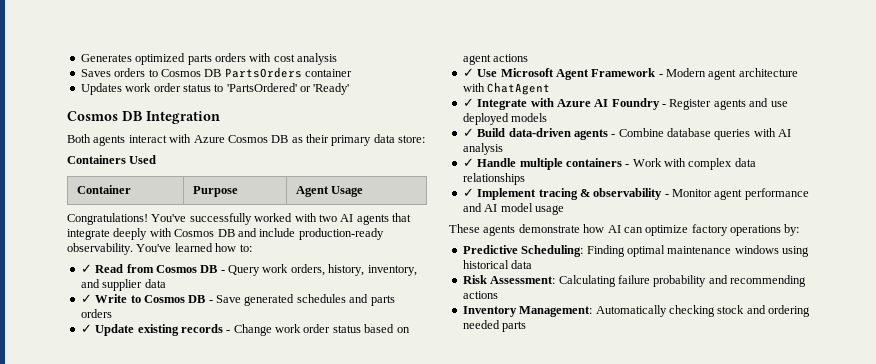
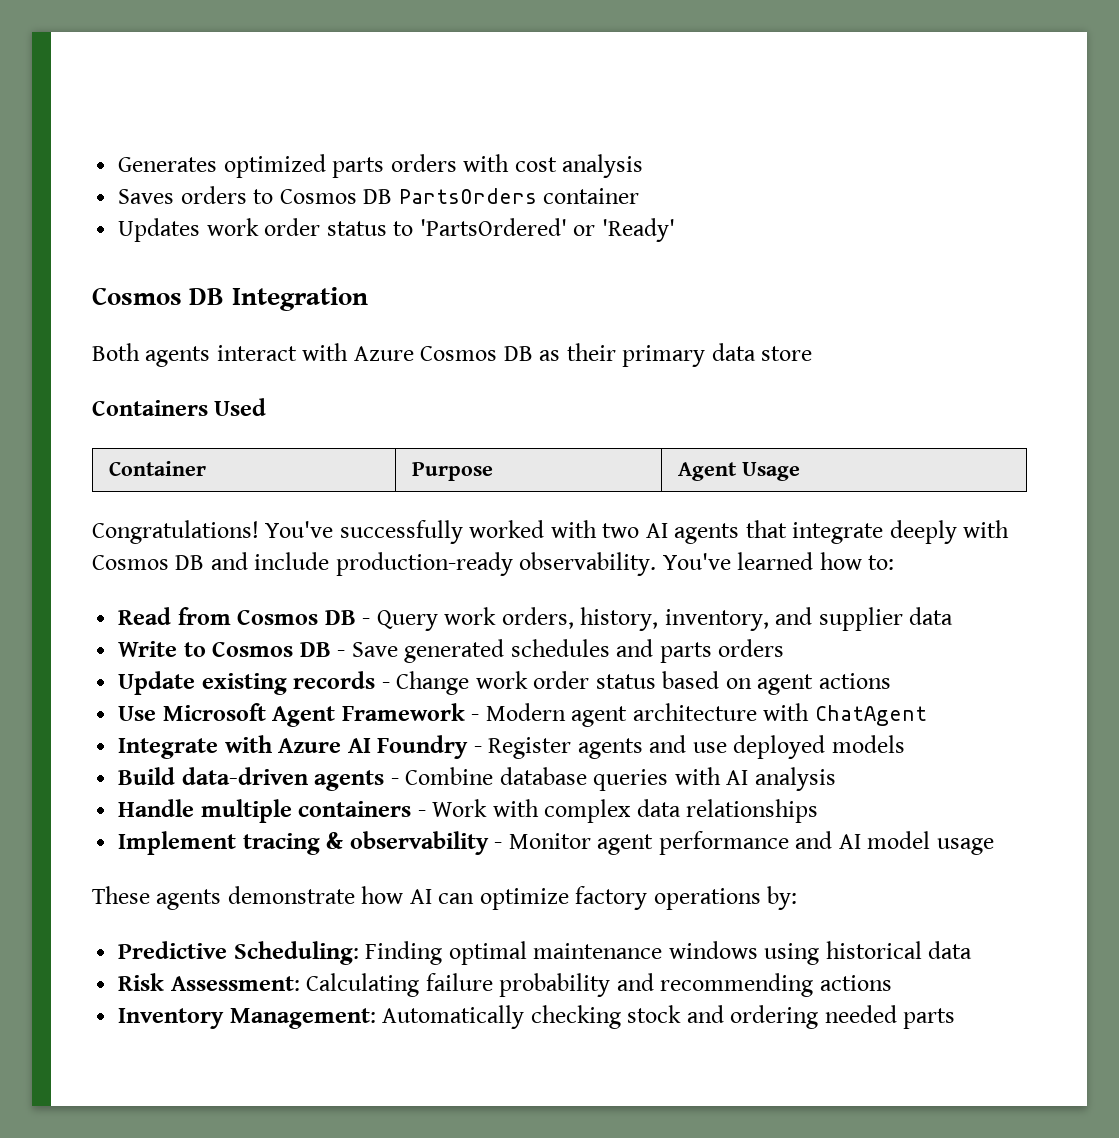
- Both agents interact with Azure Cosmos DB as their primary data store:
+ Both agents interact with Azure Cosmos DB as their primary data store
- ✓ Read from Cosmos DB - Query work orders, history, inventory, and supplier data
+ Read from Cosmos DB - Query work orders, history, inventory, and supplier data
- ✓ Write to Cosmos DB - Save generated schedules and parts orders
+ Write to Cosmos DB - Save generated schedules and parts orders
- ✓ Update existing records - Change work order status based on agent actions
+ Update existing records - Change work order status based on agent actions
- ✓ Use Microsoft Agent Framework - Modern agent architecture with ChatAgent
+ Use Microsoft Agent Framework - Modern agent architecture with ChatAgent
- ✓ Integrate with Azure AI Foundry - Register agents and use deployed models
+ Integrate with Azure AI Foundry - Register agents and use deployed models
- ✓ Build data-driven agents - Combine database queries with AI analysis
+ Build data-driven agents - Combine database queries with AI analysis
- ✓ Handle multiple containers - Work with complex data relationships
+ Handle multiple containers - Work with complex data relationships
- ✓ Implement tracing & observability - Monitor agent performance and AI model usage
+ Implement tracing & observability - Monitor agent performance and AI model usage

